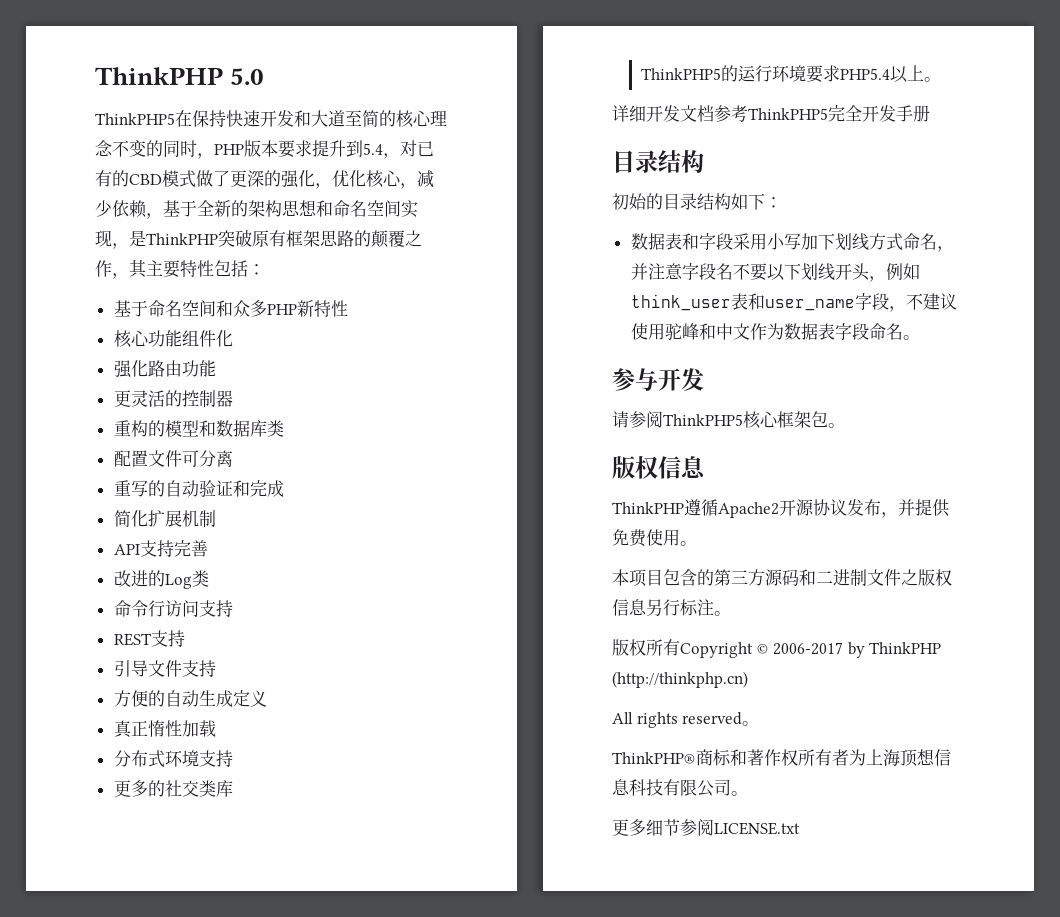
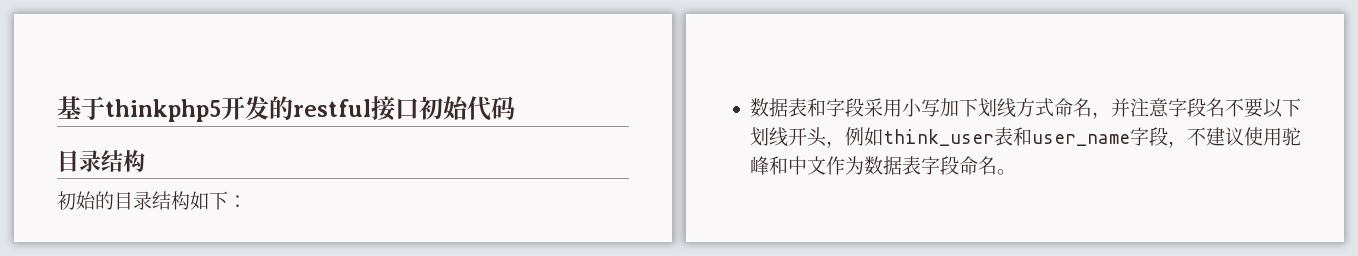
- ThinkPHP 5.0
- ThinkPHP5在保持快速开发和大道至简的核心理念不变的同时，PHP版本要求提升到5.4，对已有的CBD模式做了更深的强化，优化核心，减少依赖，基于全新的架构思想和命名空间实现，是ThinkPHP突破原有框架思路的颠覆之作，其主要特性包括：
- 基于命名空间和众多PHP新特性
- 核心功能组件化
- 强化路由功能
- 更灵活的控制器
- 重构的模型和数据库类
- 配置文件可分离
- 重写的自动验证和完成
- 简化扩展机制
- API支持完善
- 改进的Log类
- 命令行访问支持
- REST支持
- 引导文件支持
- 方便的自动生成定义
- 真正惰性加载
- 分布式环境支持
- 更多的社交类库
- ThinkPHP5的运行环境要求PHP5.4以上。
- 详细开发文档参考ThinkPHP5完全开发手册
+ 基于thinkphp5开发的restful接口初始代码
- 参与开发
- 请参阅ThinkPHP5核心框架包。
- 版权信息
- ThinkPHP遵循Apache2开源协议发布，并提供免费使用。
- 本项目包含的第三方源码和二进制文件之版权信息另行标注。
- 版权所有Copyright © 2006-2017 by ThinkPHP (http://thinkphp.cn)
- All rights reserved。
- ThinkPHP®商标和著作权所有者为上海顶想信息科技有限公司。
- 更多细节参阅LICENSE.txt

